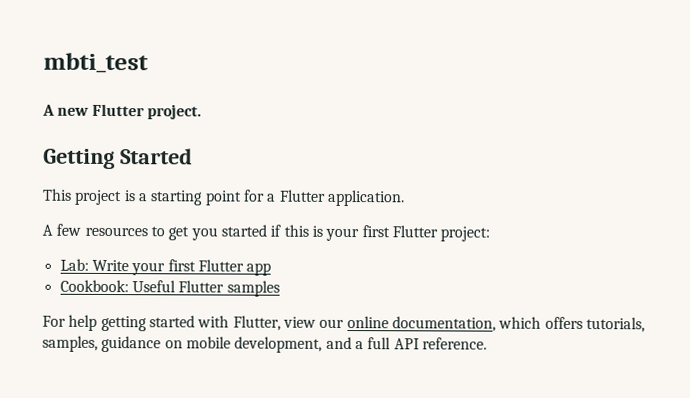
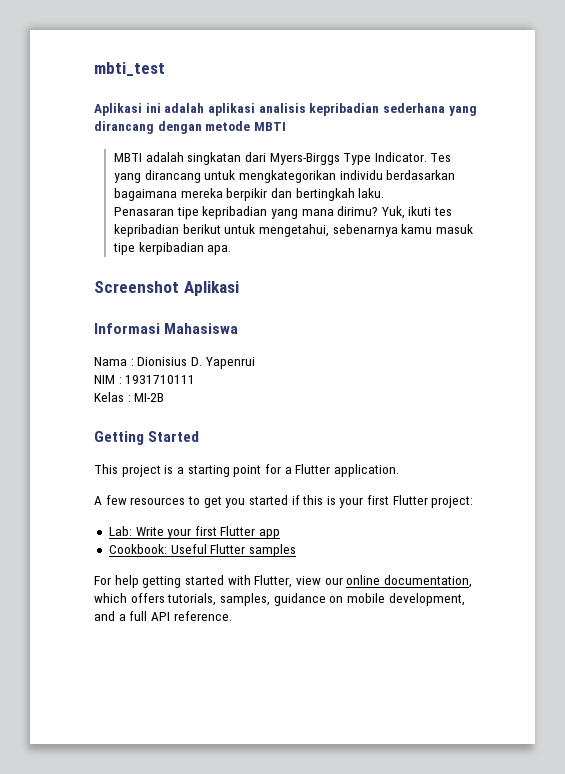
- A new Flutter project.
+ Aplikasi ini adalah aplikasi analisis kepribadian sederhana yang dirancang dengan metode MBTI
+ MBTI adalah singkatan dari Myers-Birggs Type Indicator. Tes yang dirancang untuk mengkategorikan individu berdasarkan bagaimana mereka berpikir dan bertingkah laku.
+ Penasaran tipe kepribadian yang mana dirimu? Yuk, ikuti tes kepribadian berikut untuk mengetahui, sebenarnya kamu masuk tipe kerpibadian apa.
+ Screenshot Aplikasi
+ Informasi Mahasiswa
+ Nama : Dionisius D. Yapenrui
+ NIM : 1931710111
+ Kelas : MI-2B

